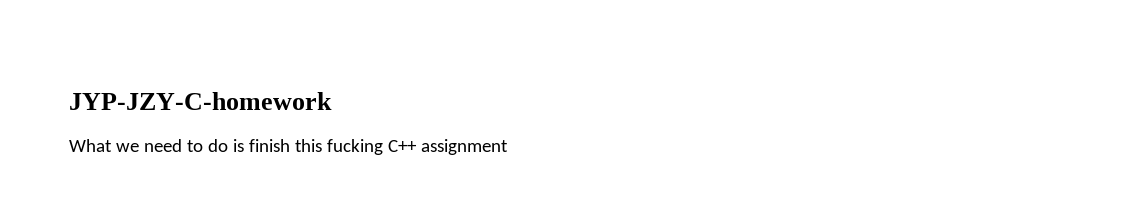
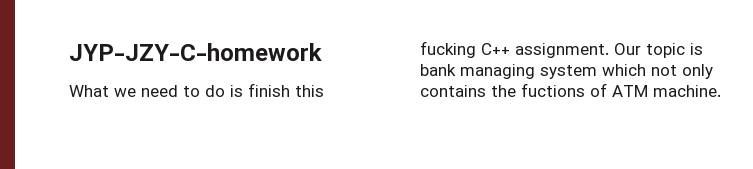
- What we need to do is finish this fucking C++ assignment
+ What we need to do is finish this fucking C++ assignment. Our topic is bank managing system which not only contains the fuctions of ATM machine.

